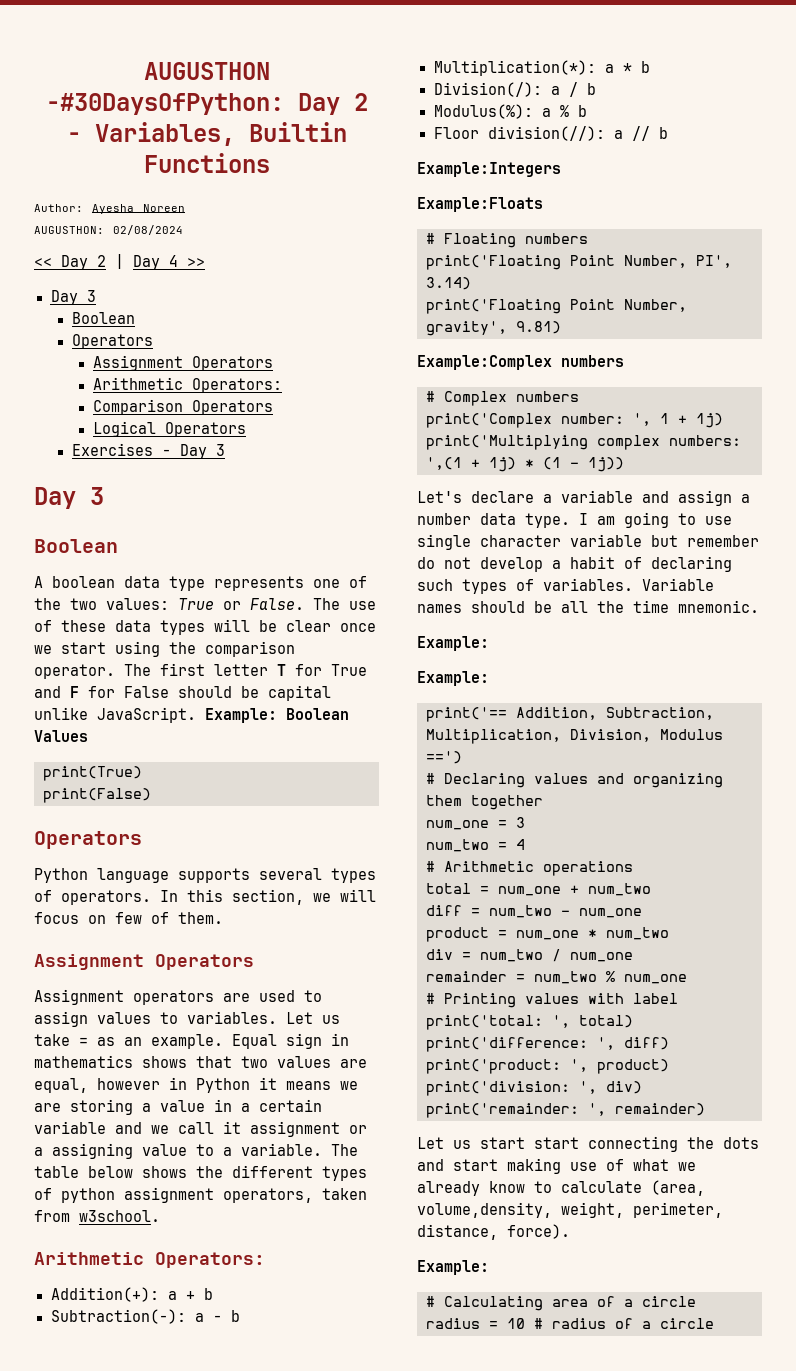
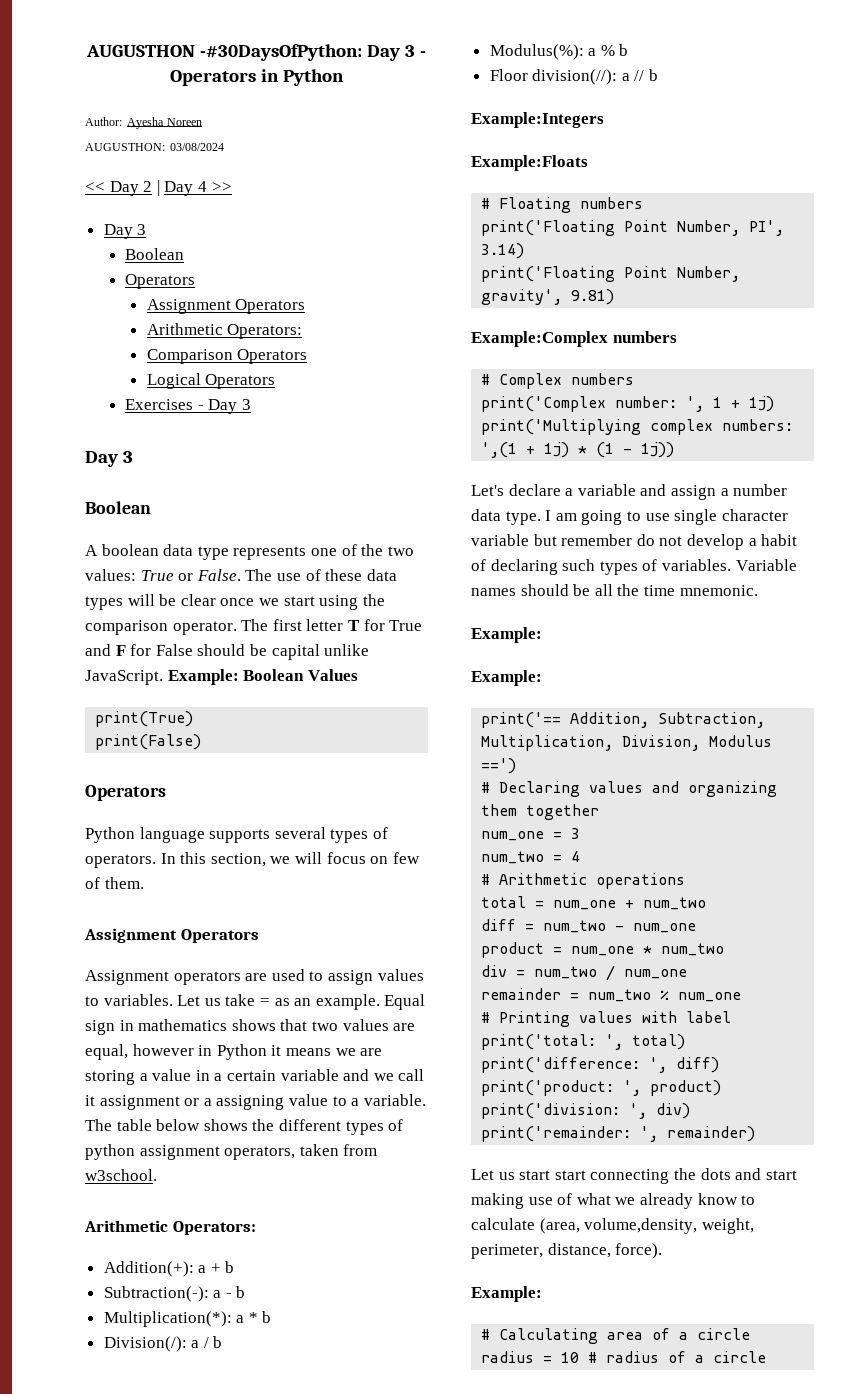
- AUGUSTHON -#30DaysOfPython: Day 2 - Variables, Builtin Functions
+ AUGUSTHON -#30DaysOfPython: Day 3 - Operators in Python
- AUGUSTHON: 02/08/2024
+ AUGUSTHON: 03/08/2024

